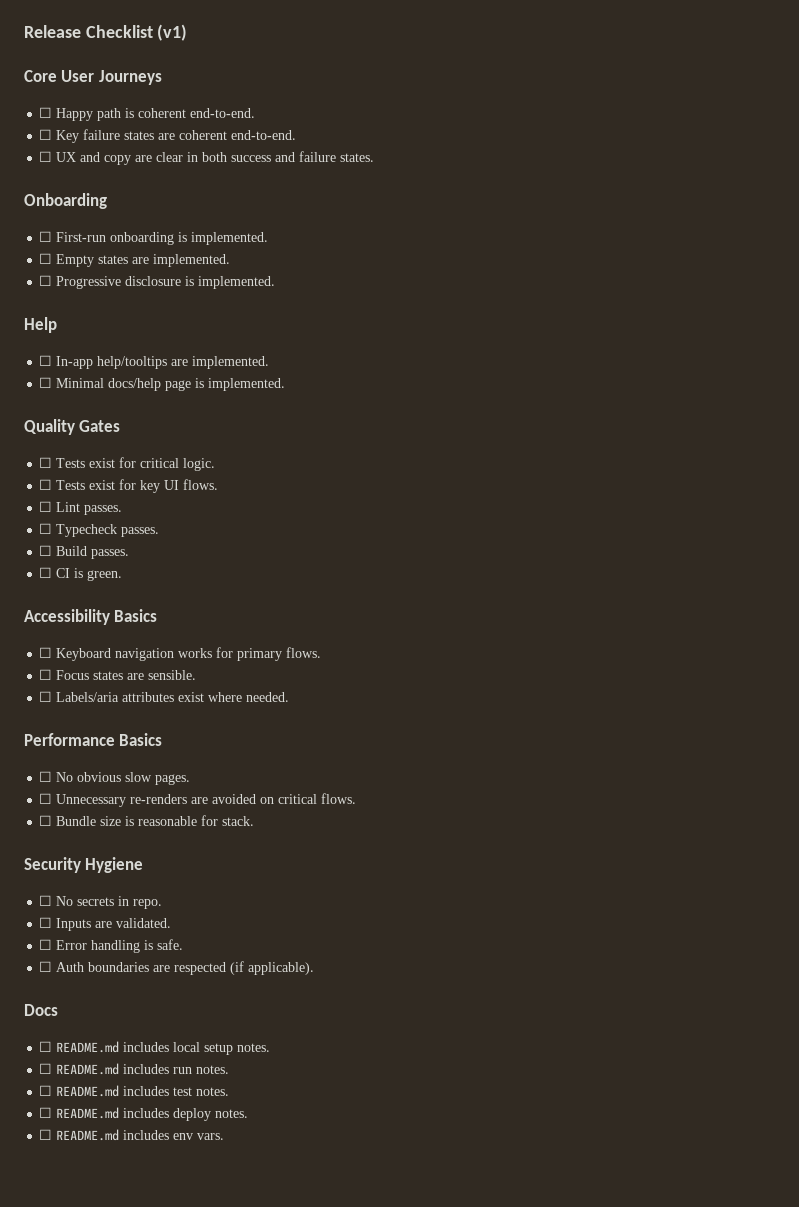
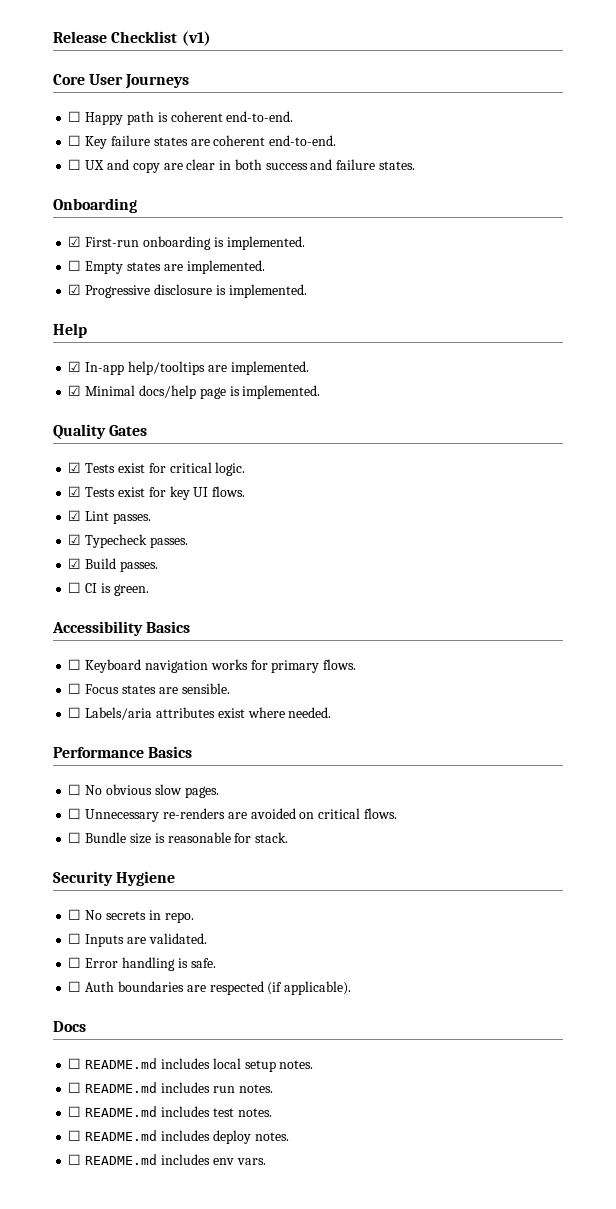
- ☐ First-run onboarding is implemented.
+ ☑ First-run onboarding is implemented.
- ☐ Progressive disclosure is implemented.
+ ☑ Progressive disclosure is implemented.
- ☐ In-app help/tooltips are implemented.
+ ☑ In-app help/tooltips are implemented.
- ☐ Minimal docs/help page is implemented.
+ ☑ Minimal docs/help page is implemented.
- ☐ Tests exist for critical logic.
+ ☑ Tests exist for critical logic.
- ☐ Tests exist for key UI flows.
+ ☑ Tests exist for key UI flows.
- ☐ Lint passes.
+ ☑ Lint passes.
- ☐ Typecheck passes.
+ ☑ Typecheck passes.
- ☐ Build passes.
+ ☑ Build passes.

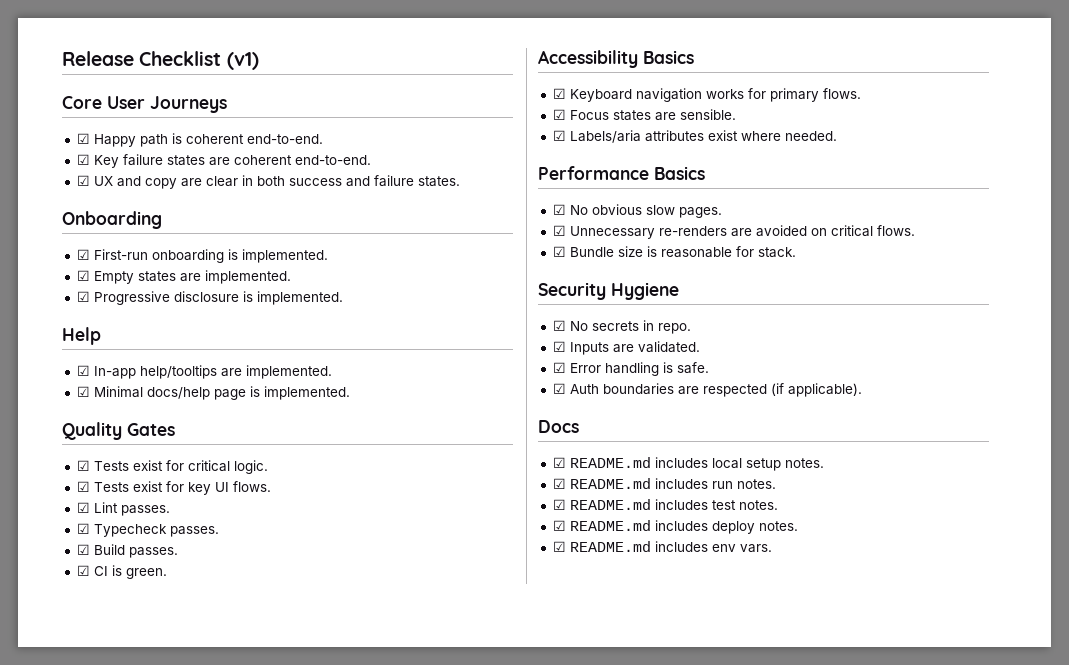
- ☐ Happy path is coherent end-to-end.
+ ☑ Happy path is coherent end-to-end.
- ☐ Key failure states are coherent end-to-end.
+ ☑ Key failure states are coherent end-to-end.
- ☐ UX and copy are clear in both success and failure states.
+ ☑ UX and copy are clear in both success and failure states.
- ☐ Empty states are implemented.
+ ☑ Empty states are implemented.
- ☐ CI is green.
+ ☑ CI is green.
- ☐ Keyboard navigation works for primary flows.
+ ☑ Keyboard navigation works for primary flows.
- ☐ Focus states are sensible.
+ ☑ Focus states are sensible.
- ☐ Labels/aria attributes exist where needed.
+ ☑ Labels/aria attributes exist where needed.
- ☐ No obvious slow pages.
+ ☑ No obvious slow pages.
- ☐ Unnecessary re-renders are avoided on critical flows.
+ ☑ Unnecessary re-renders are avoided on critical flows.
- ☐ Bundle size is reasonable for stack.
+ ☑ Bundle size is reasonable for stack.
- ☐ No secrets in repo.
+ ☑ No secrets in repo.
- ☐ Inputs are validated.
+ ☑ Inputs are validated.
- ☐ Error handling is safe.
+ ☑ Error handling is safe.
- ☐ Auth boundaries are respected (if applicable).
+ ☑ Auth boundaries are respected (if applicable).
- ☐ README.md includes local setup notes.
+ ☑ README.md includes local setup notes.
- ☐ README.md includes run notes.
+ ☑ README.md includes run notes.
- ☐ README.md includes test notes.
+ ☑ README.md includes test notes.
- ☐ README.md includes deploy notes.
+ ☑ README.md includes deploy notes.
- ☐ README.md includes env vars.
+ ☑ README.md includes env vars.

